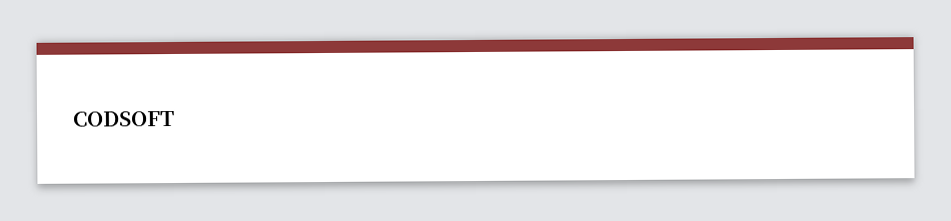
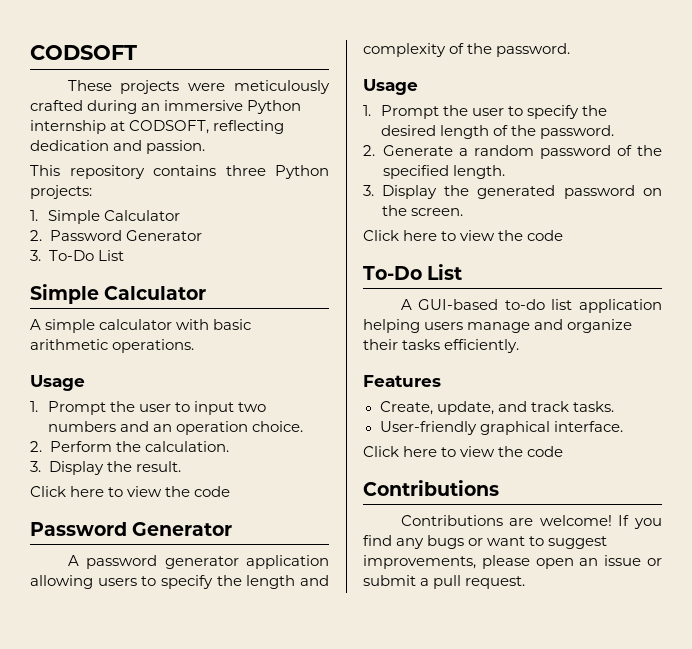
+ These projects were meticulously crafted during an immersive Python internship at CODSOFT, reflecting dedication and passion.
+ This repository contains three Python projects:
+ 1. Simple Calculator
+ 2. Password Generator
+ 3. To-Do List
+ Simple Calculator
+ A simple calculator with basic arithmetic operations.
+ Usage
+ 1. Prompt the user to input two numbers and an operation choice.
+ 2. Perform the calculation.
+ 3. Display the result.
+ Click here to view the code
+ Password Generator
+ A password generator application allowing users to specify the length and complexity of the password.
+ Usage
+ 1. Prompt the user to specify the desired length of the password.
+ 2. Generate a random password of the specified length.
+ 3. Display the generated password on the screen.
+ Click here to view the code
+ To-Do List
+ A GUI-based to-do list application helping users manage and organize their tasks efficiently.
+ Features
+ Create, update, and track tasks.
+ User-friendly graphical interface.
+ Click here to view the code
+ Contributions
+ Contributions are welcome! If you find any bugs or want to suggest improvements, please open an issue or submit a pull request.

